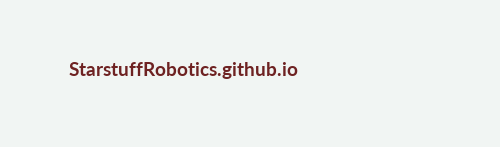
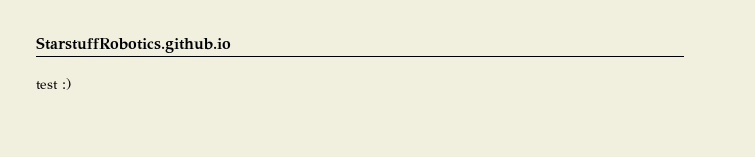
+ test :)

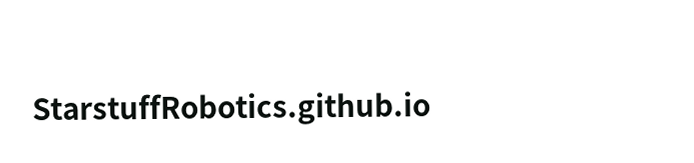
- test :)

